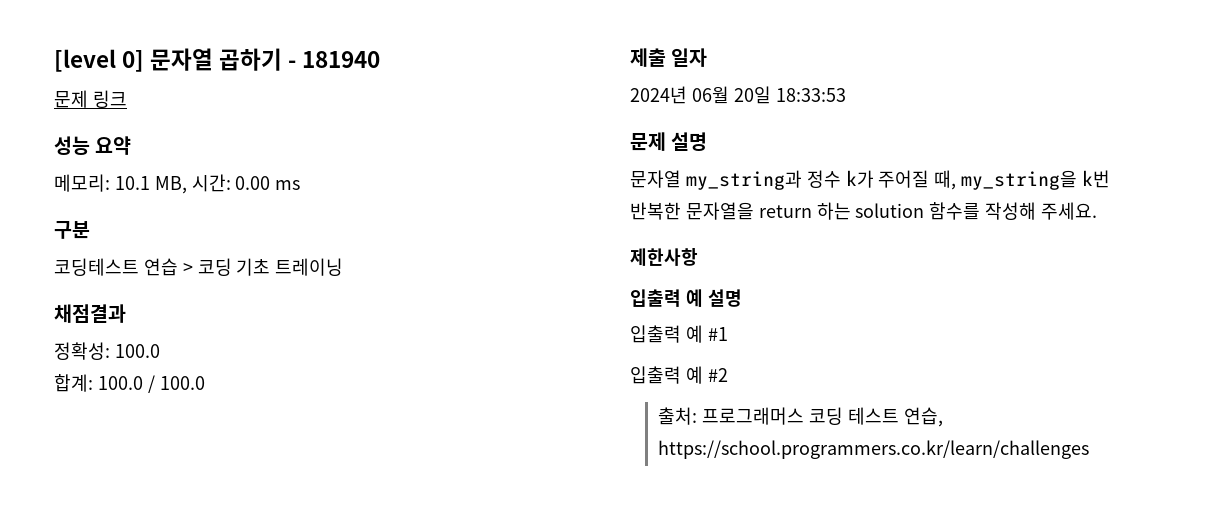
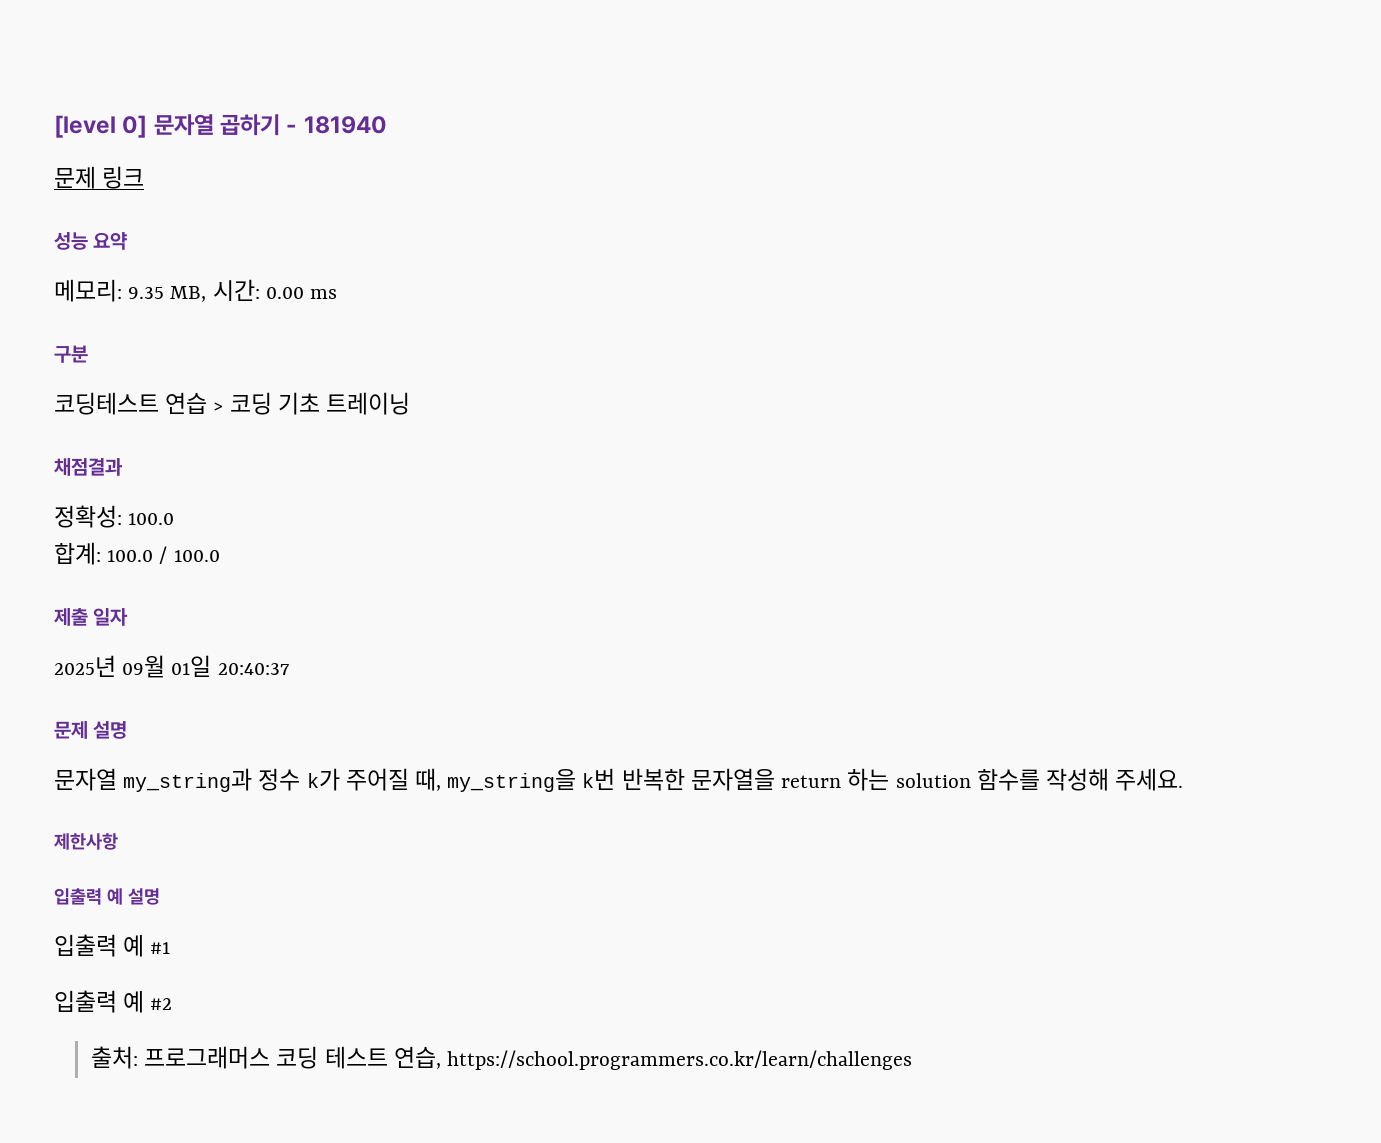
- 메모리: 10.1 MB, 시간: 0.00 ms
+ 메모리: 9.35 MB, 시간: 0.00 ms
- 2024년 06월 20일 18:33:53
+ 2025년 09월 01일 20:40:37

